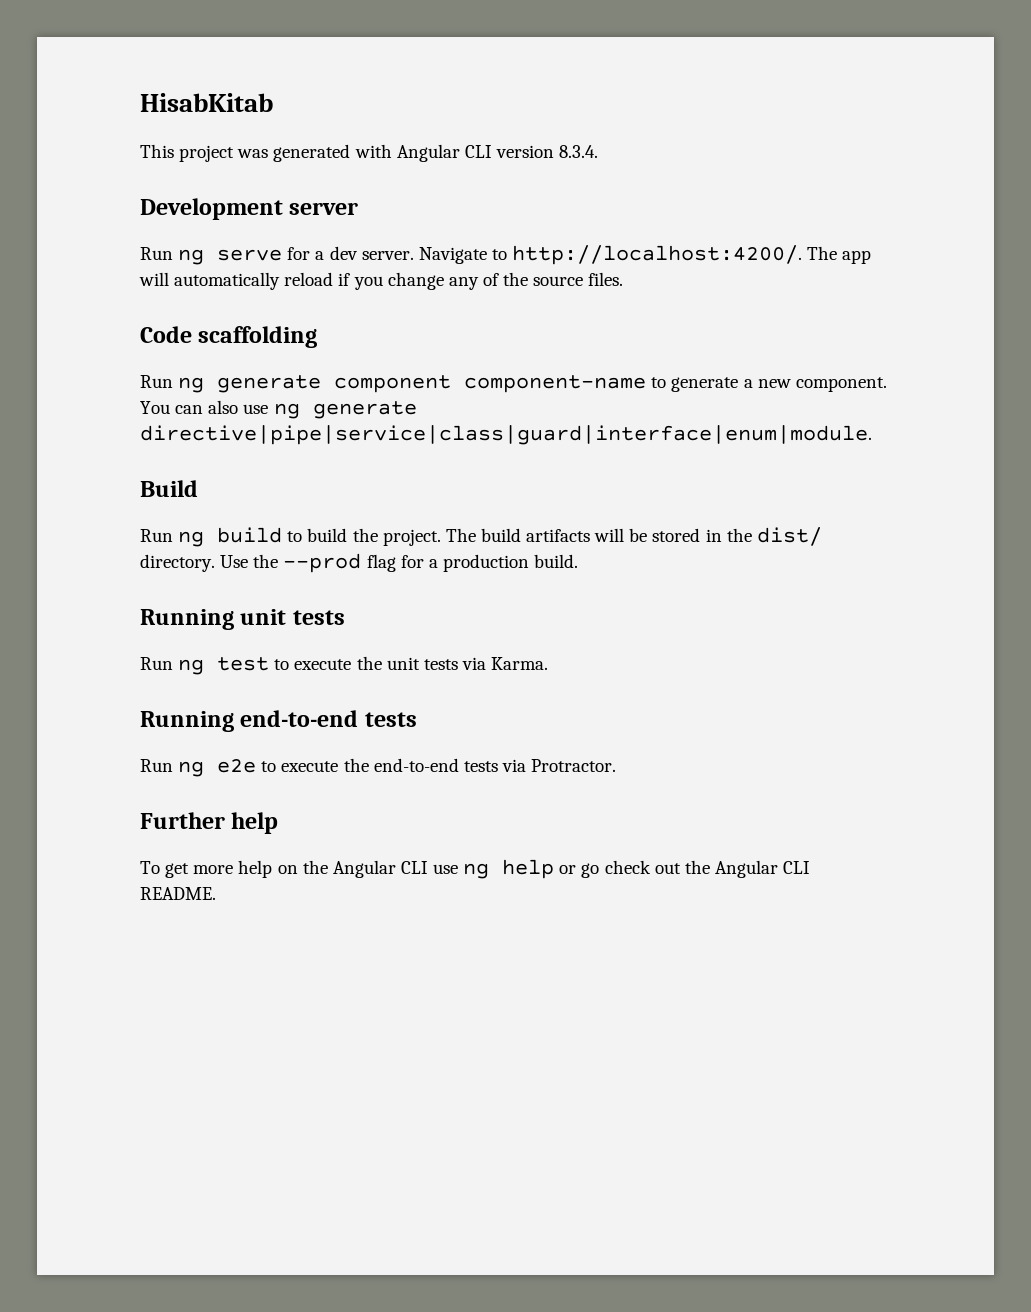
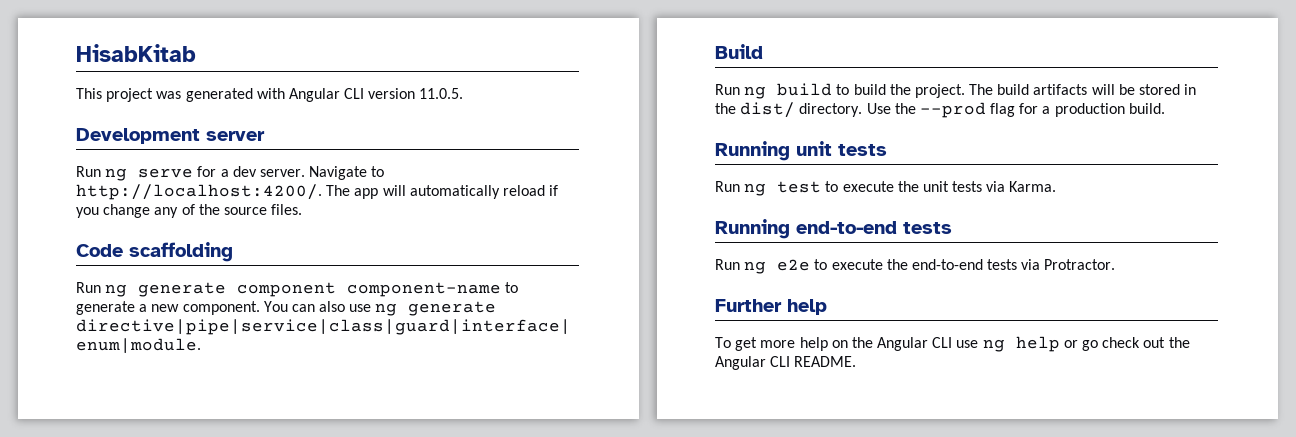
- This project was generated with Angular CLI version 8.3.4.
+ This project was generated with Angular CLI version 11.0.5.

